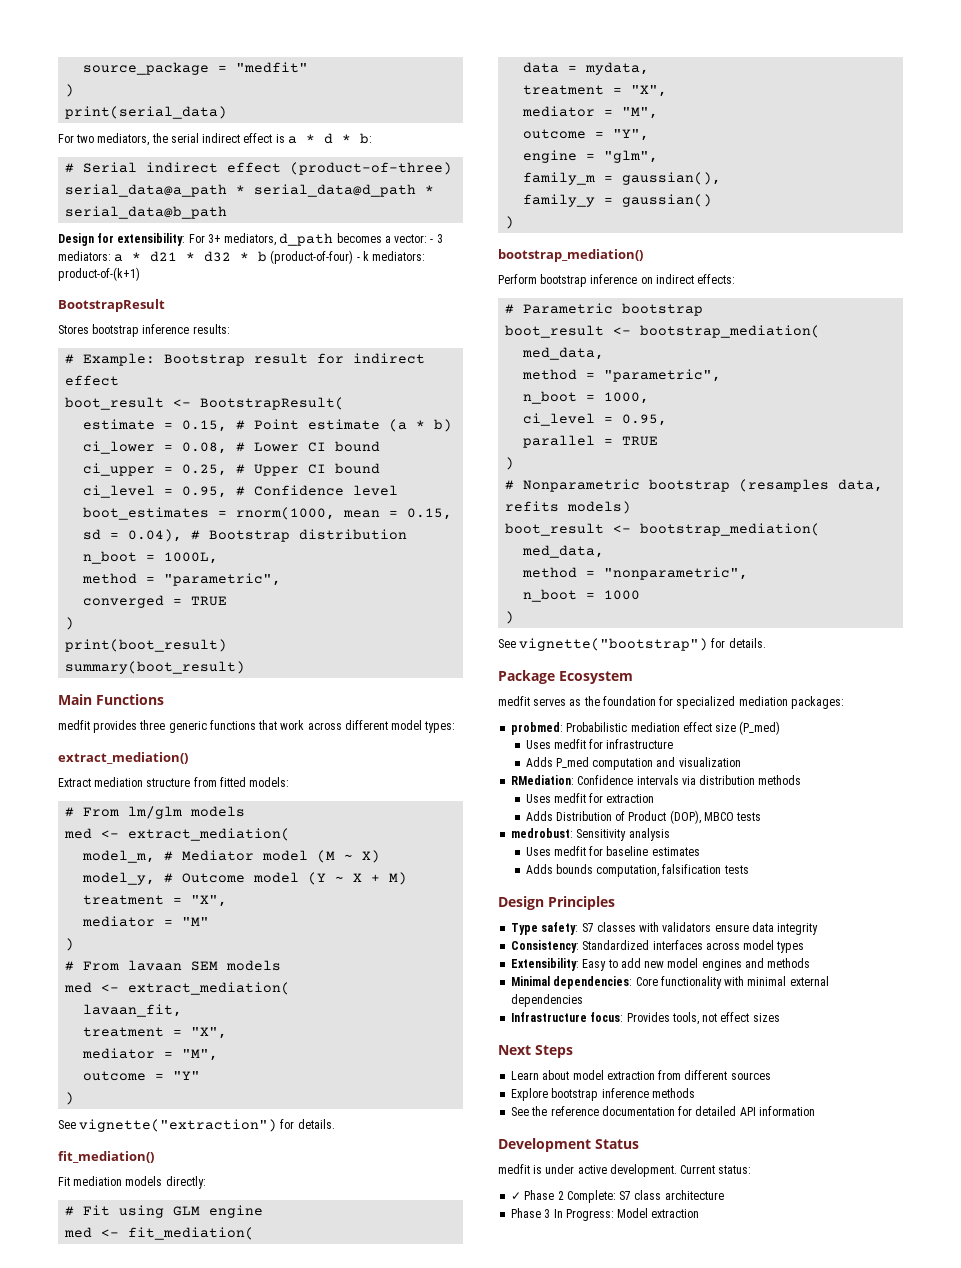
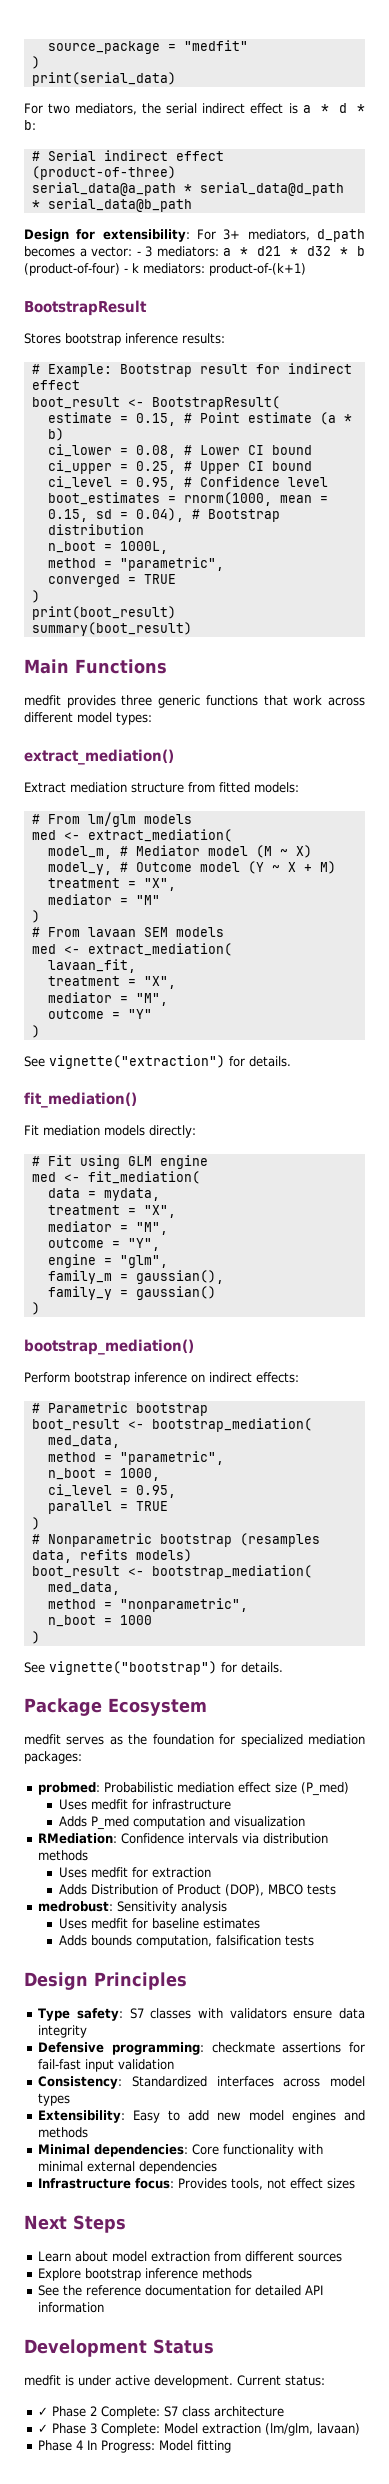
+ Defensive programming: checkmate assertions for fail-fast input validation
- Phase 3 In Progress: Model extraction
+ ✓ Phase 3 Complete: Model extraction (lm/glm, lavaan)
+ Phase 4 In Progress: Model fitting

